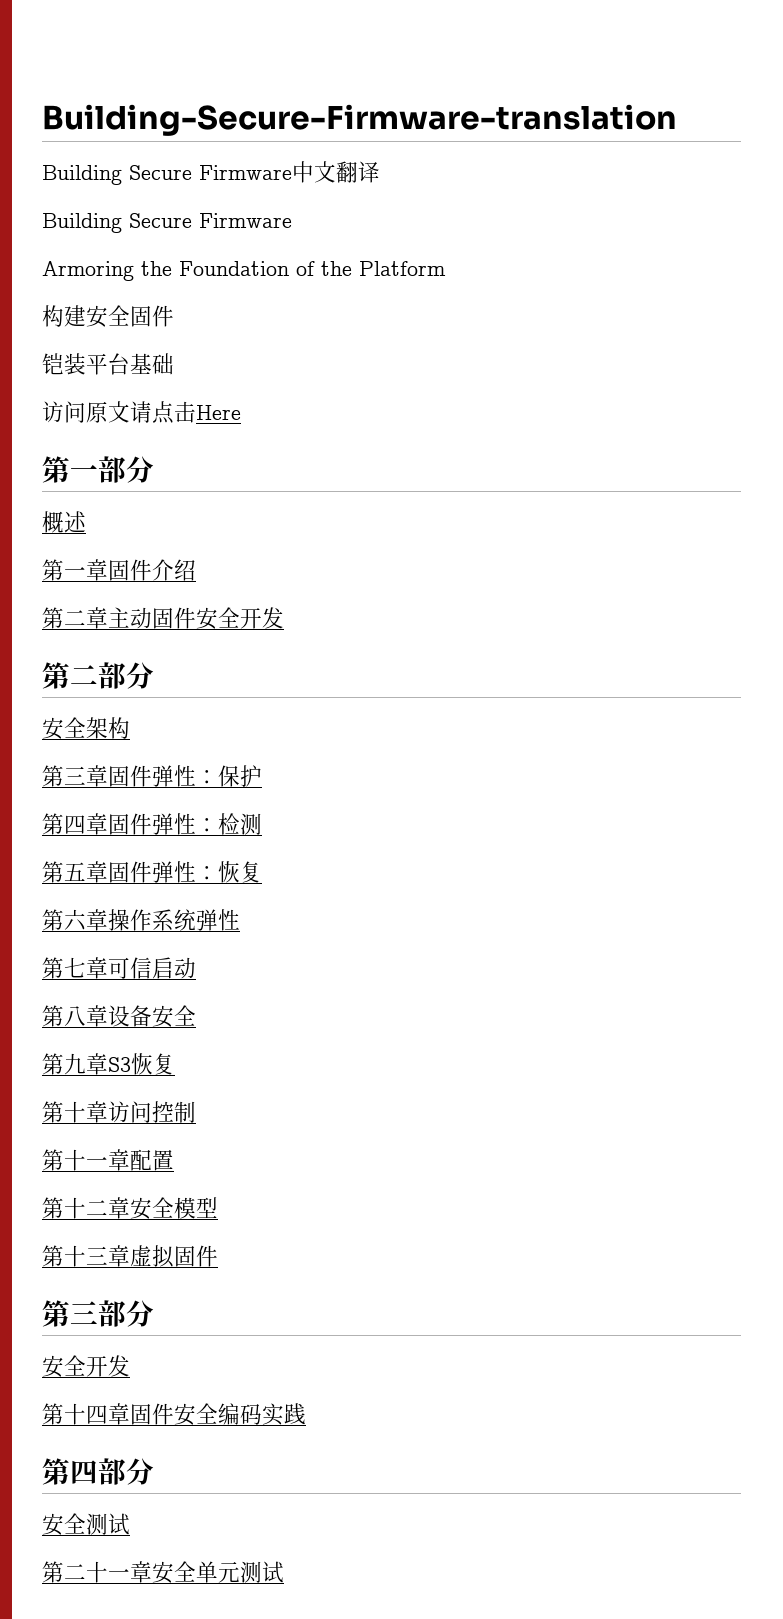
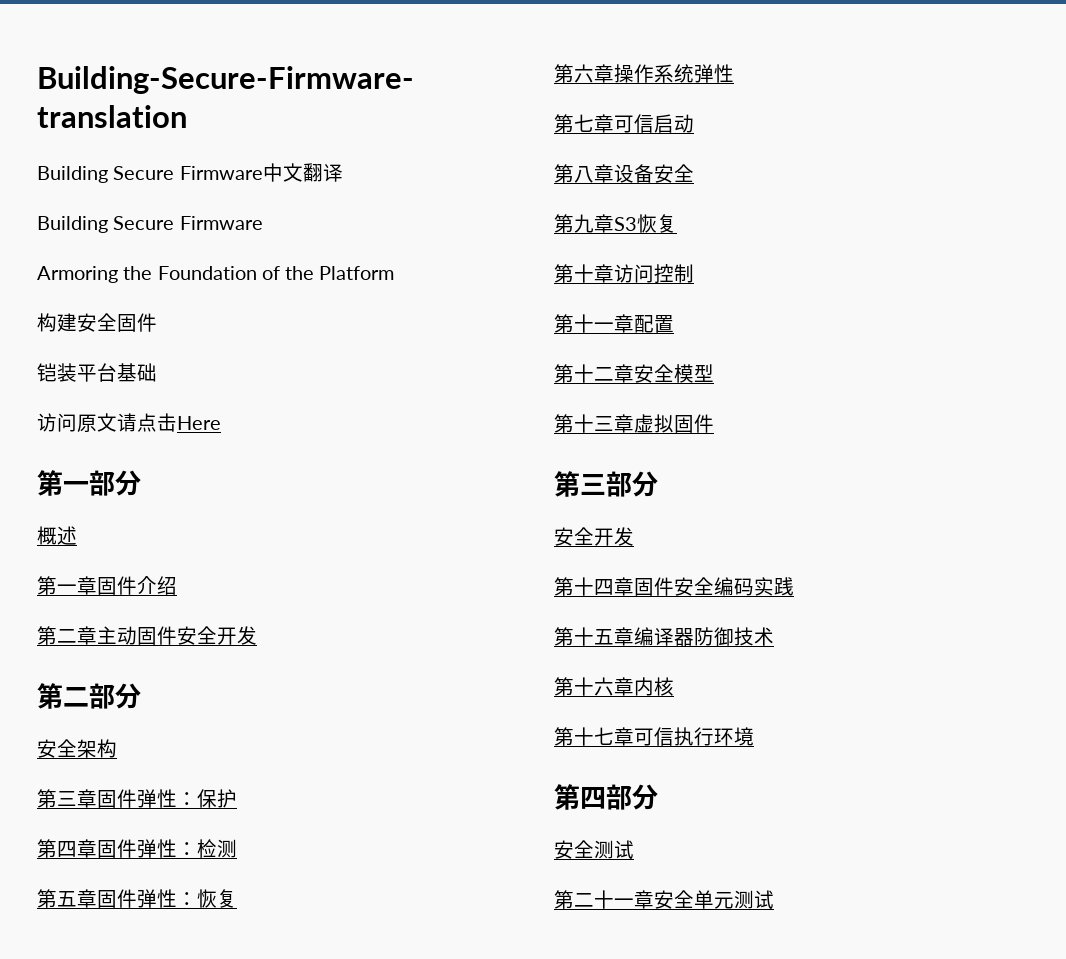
+ 第十五章编译器防御技术
+ 第十六章内核
+ 第十七章可信执行环境

